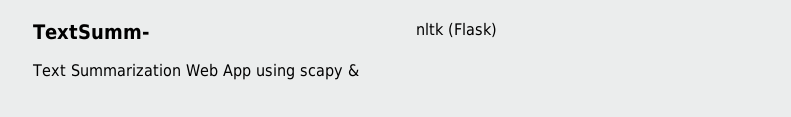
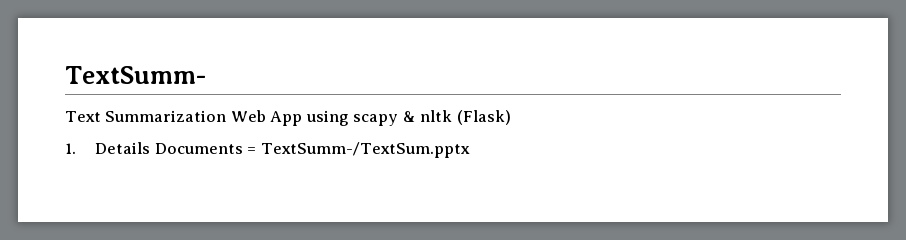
+ 1. Details Documents = TextSumm-/TextSum.pptx

